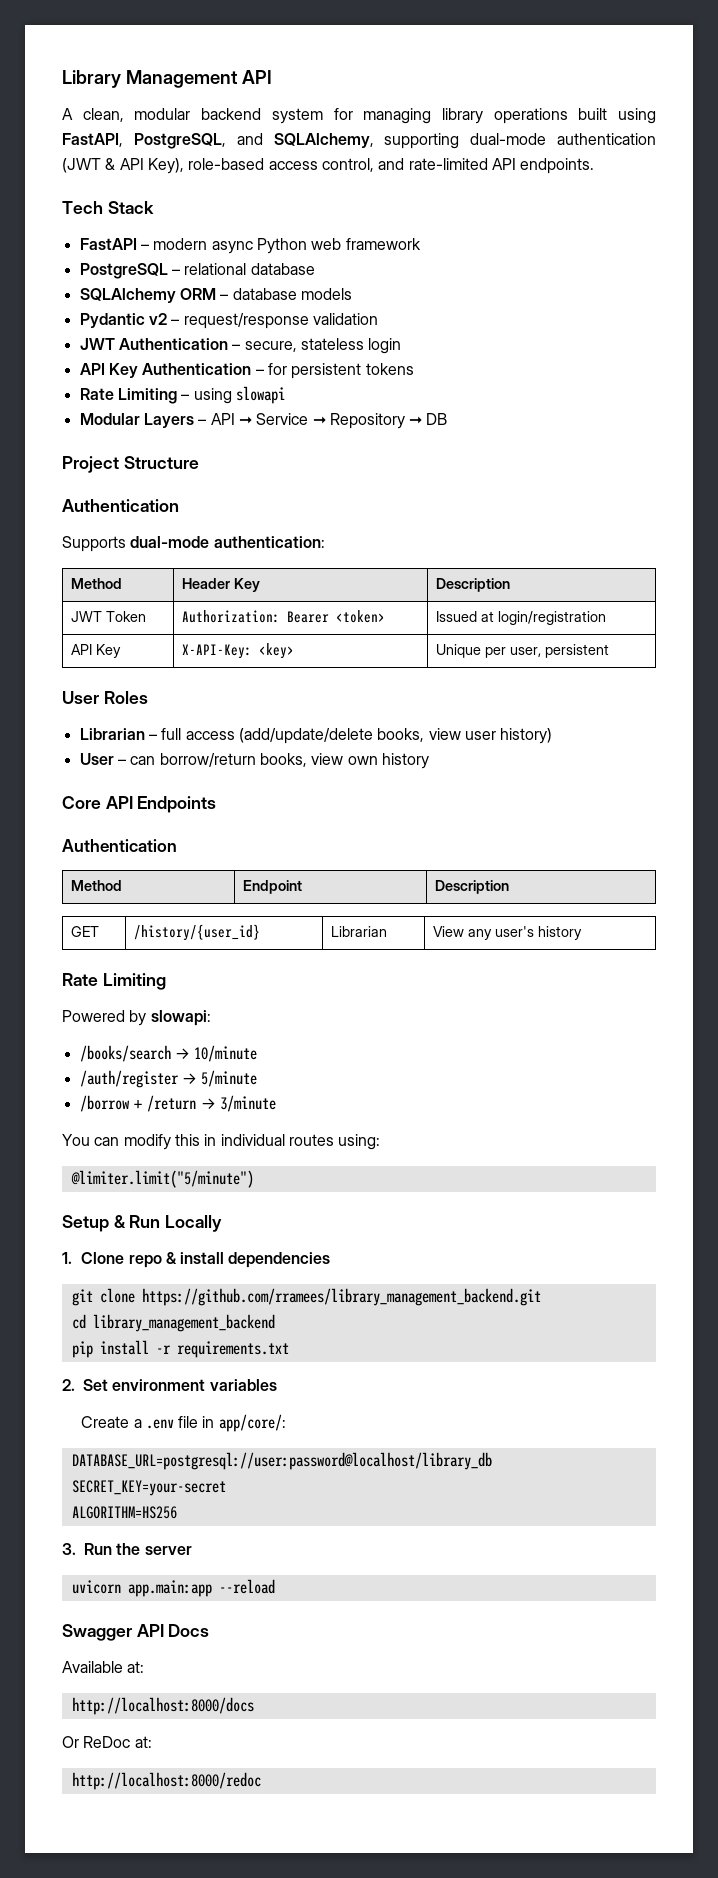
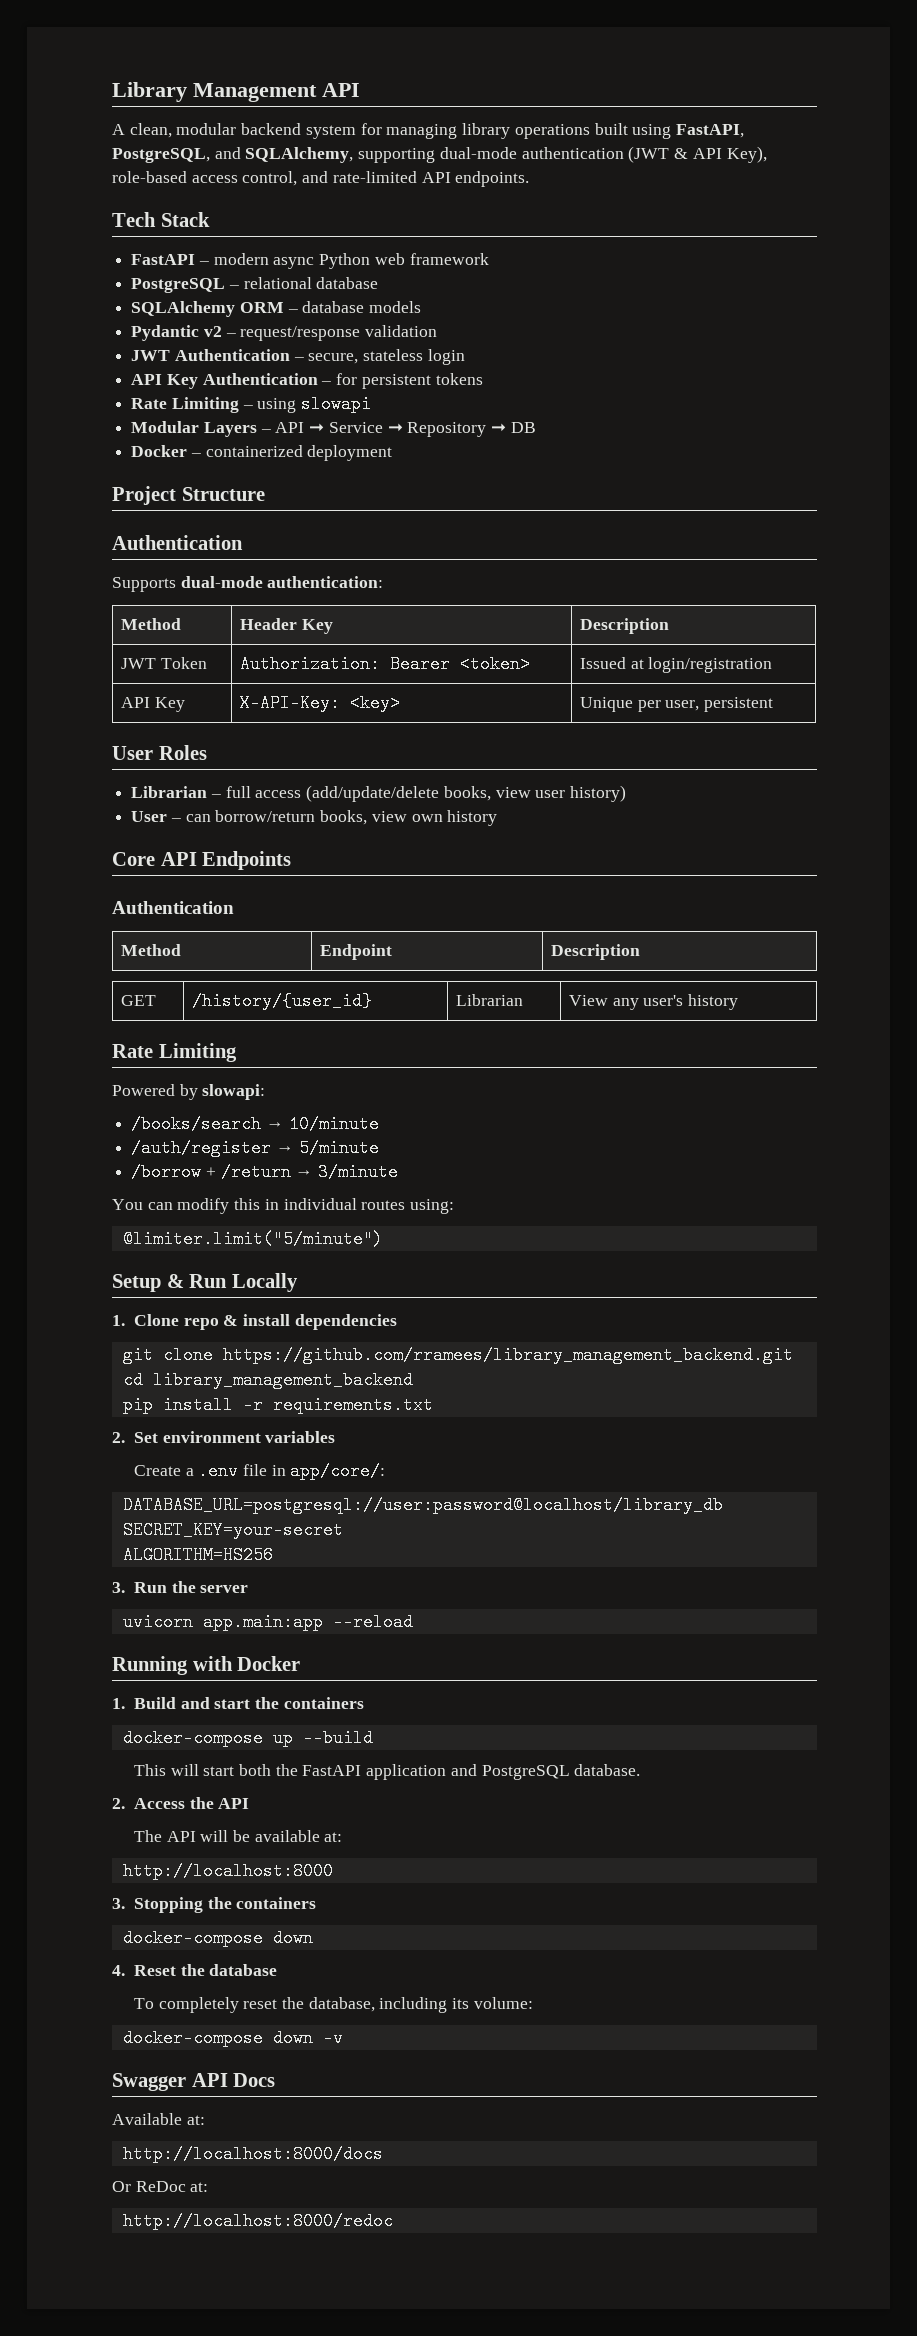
+ Docker – containerized deployment
+ Running with Docker
+ 1. Build and start the containers
+ docker-compose up --build
+ This will start both the FastAPI application and PostgreSQL database.
+ 2. Access the API
+ The API will be available at:
+ http://localhost:8000
+ 3. Stopping the containers
+ docker-compose down
+ 4. Reset the database
+ To completely reset the database, including its volume:
+ docker-compose down -v

